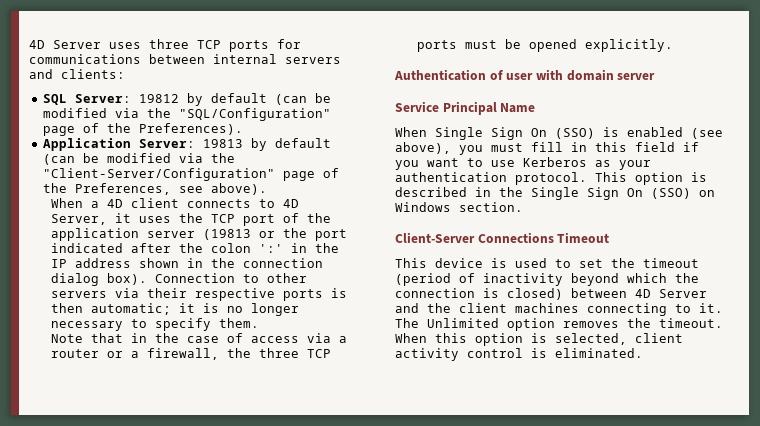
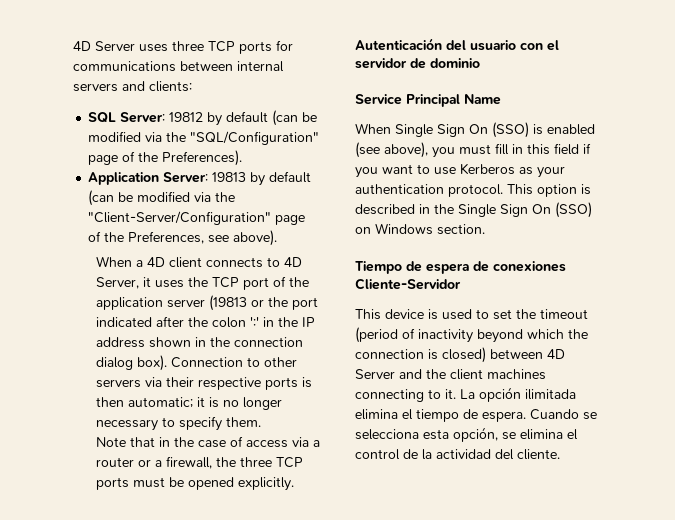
- Authentication of user with domain server
+ Autenticación del usuario con el servidor de dominio
- Client-Server Connections Timeout
+ Tiempo de espera de conexiones Cliente-Servidor
- The Unlimited option removes the timeout. When this option is selected, client activity control is eliminated.
+ La opción ilimitada elimina el tiempo de espera. Cuando se selecciona esta opción, se elimina el control de la actividad del cliente.

